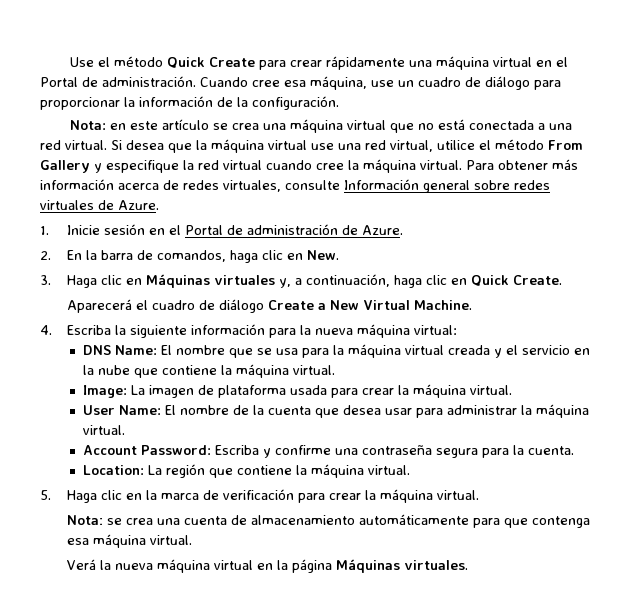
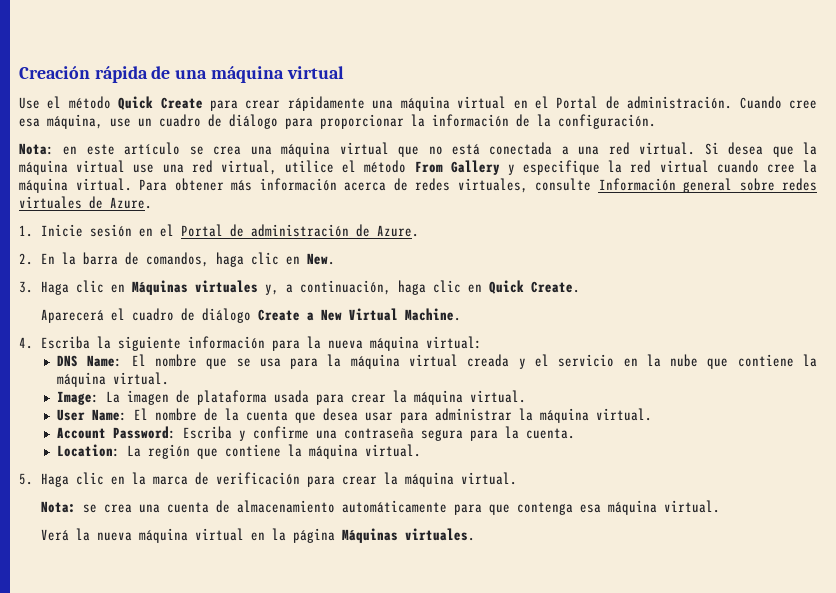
+ Creación rápida de una máquina virtual

